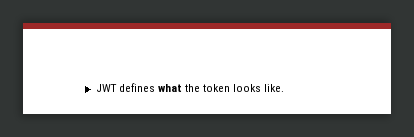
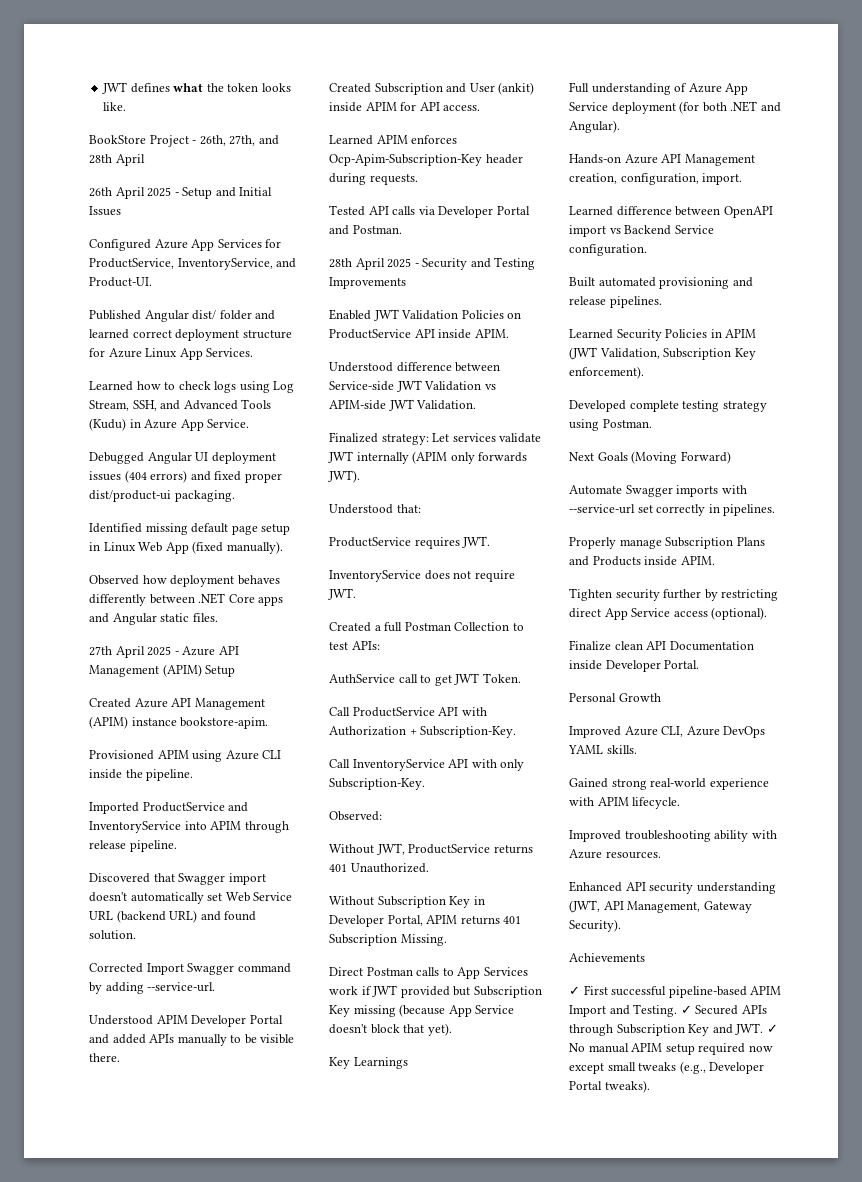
+ BookStore Project - 26th, 27th, and 28th April
+ 26th April 2025 - Setup and Initial Issues
+ Configured Azure App Services for ProductService, InventoryService, and Product-UI.
+ Published Angular dist/ folder and learned correct deployment structure for Azure Linux App Services.
+ Learned how to check logs using Log Stream, SSH, and Advanced Tools (Kudu) in Azure App Service.
+ Debugged Angular UI deployment issues (404 errors) and fixed proper dist/product-ui packaging.
+ Identified missing default page setup in Linux Web App (fixed manually).
+ Observed how deployment behaves differently between .NET Core apps and Angular static files.
+ 27th April 2025 - Azure API Management (APIM) Setup
+ Created Azure API Management (APIM) instance bookstore-apim.
+ Provisioned APIM using Azure CLI inside the pipeline.
+ Imported ProductService and InventoryService into APIM through release pipeline.
+ Discovered that Swagger import doesn't automatically set Web Service URL (backend URL) and found solution.
+ Corrected Import Swagger command by adding --service-url.
+ Understood APIM Developer Portal and added APIs manually to be visible there.
+ Created Subscription and User (ankit) inside APIM for API access.
+ Learned APIM enforces Ocp-Apim-Subscription-Key header during requests.
+ Tested API calls via Developer Portal and Postman.
+ 28th April 2025 - Security and Testing Improvements
+ Enabled JWT Validation Policies on ProductService API inside APIM.
+ Understood difference between Service-side JWT Validation vs APIM-side JWT Validation.
+ Finalized strategy: Let services validate JWT internally (APIM only forwards JWT).
+ Understood that:
+ ProductService requires JWT.
+ InventoryService does not require JWT.
+ Created a full Postman Collection to test APIs:
+ AuthService call to get JWT Token.
+ Call ProductService API with Authorization + Subscription-Key.
+ Call InventoryService API with only Subscription-Key.
+ Observed:
+ Without JWT, ProductService returns 401 Unauthorized.
+ Without Subscription Key in Developer Portal, APIM returns 401 Subscription Missing.
+ Direct Postman calls to App Services work if JWT provided but Subscription Key missing (because App Service doesn't block that yet).
+ Key Learnings
+ Full understanding of Azure App Service deployment (for both .NET and Angular).
+ Hands-on Azure API Management creation, configuration, import.
+ Learned difference between OpenAPI import vs Backend Service configuration.
+ Built automated provisioning and release pipelines.
+ Learned Security Policies in APIM (JWT Validation, Subscription Key enforcement).
+ Developed complete testing strategy using Postman.
+ Next Goals (Moving Forward)
+ Automate Swagger imports with --service-url set correctly in pipelines.
+ Properly manage Subscription Plans and Products inside APIM.
+ Tighten security further by restricting direct App Service access (optional).
+ Finalize clean API Documentation inside Developer Portal.
+ Personal Growth
+ Improved Azure CLI, Azure DevOps YAML skills.
+ Gained strong real-world experience with APIM lifecycle.
+ Improved troubleshooting ability with Azure resources.
+ Enhanced API security understanding (JWT, API Management, Gateway Security).
+ Achievements
+ ✓ First successful pipeline-based APIM Import and Testing. ✓ Secured APIs through Subscription Key and JWT. ✓ No manual APIM setup required now except small tweaks (e.g., Developer Portal tweaks).

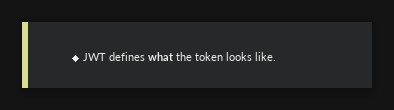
- BookStore Project - 26th, 27th, and 28th April
- 26th April 2025 - Setup and Initial Issues
- Configured Azure App Services for ProductService, InventoryService, and Product-UI.
- Published Angular dist/ folder and learned correct deployment structure for Azure Linux App Services.
- Learned how to check logs using Log Stream, SSH, and Advanced Tools (Kudu) in Azure App Service.
- Debugged Angular UI deployment issues (404 errors) and fixed proper dist/product-ui packaging.
- Identified missing default page setup in Linux Web App (fixed manually).
- Observed how deployment behaves differently between .NET Core apps and Angular static files.
- 27th April 2025 - Azure API Management (APIM) Setup
- Created Azure API Management (APIM) instance bookstore-apim.
- Provisioned APIM using Azure CLI inside the pipeline.
- Imported ProductService and InventoryService into APIM through release pipeline.
- Discovered that Swagger import doesn't automatically set Web Service URL (backend URL) and found solution.
- Corrected Import Swagger command by adding --service-url.
- Understood APIM Developer Portal and added APIs manually to be visible there.
- Created Subscription and User (ankit) inside APIM for API access.
- Learned APIM enforces Ocp-Apim-Subscription-Key header during requests.
- Tested API calls via Developer Portal and Postman.
- 28th April 2025 - Security and Testing Improvements
- Enabled JWT Validation Policies on ProductService API inside APIM.
- Understood difference between Service-side JWT Validation vs APIM-side JWT Validation.
- Finalized strategy: Let services validate JWT internally (APIM only forwards JWT).
- Understood that:
- ProductService requires JWT.
- InventoryService does not require JWT.
- Created a full Postman Collection to test APIs:
- AuthService call to get JWT Token.
- Call ProductService API with Authorization + Subscription-Key.
- Call InventoryService API with only Subscription-Key.
- Observed:
- Without JWT, ProductService returns 401 Unauthorized.
- Without Subscription Key in Developer Portal, APIM returns 401 Subscription Missing.
- Direct Postman calls to App Services work if JWT provided but Subscription Key missing (because App Service doesn't block that yet).
- Key Learnings
- Full understanding of Azure App Service deployment (for both .NET and Angular).
- Hands-on Azure API Management creation, configuration, import.
- Learned difference between OpenAPI import vs Backend Service configuration.
- Built automated provisioning and release pipelines.
- Learned Security Policies in APIM (JWT Validation, Subscription Key enforcement).
- Developed complete testing strategy using Postman.
- Next Goals (Moving Forward)
- Automate Swagger imports with --service-url set correctly in pipelines.
- Properly manage Subscription Plans and Products inside APIM.
- Tighten security further by restricting direct App Service access (optional).
- Finalize clean API Documentation inside Developer Portal.
- Personal Growth
- Improved Azure CLI, Azure DevOps YAML skills.
- Gained strong real-world experience with APIM lifecycle.
- Improved troubleshooting ability with Azure resources.
- Enhanced API security understanding (JWT, API Management, Gateway Security).
- Achievements
- ✓ First successful pipeline-based APIM Import and Testing. ✓ Secured APIs through Subscription Key and JWT. ✓ No manual APIM setup required now except small tweaks (e.g., Developer Portal tweaks).

